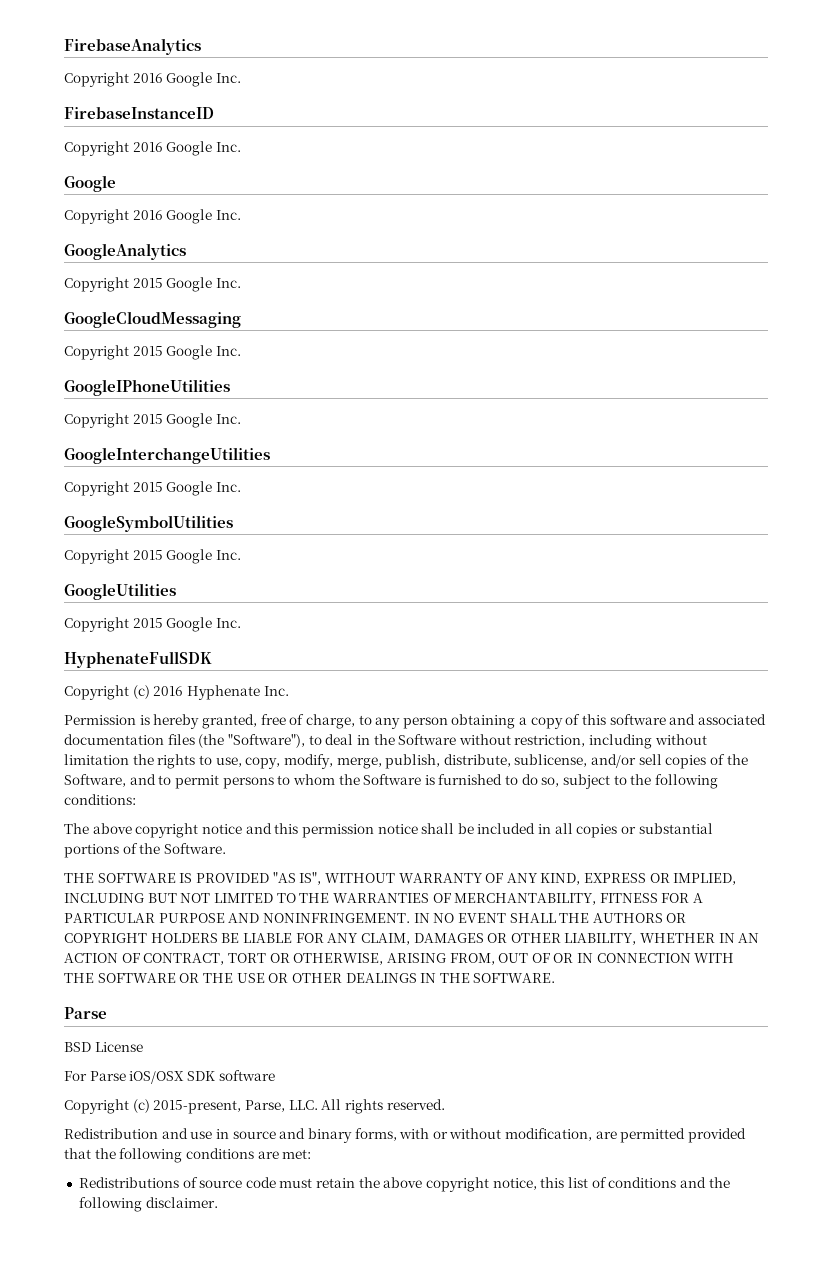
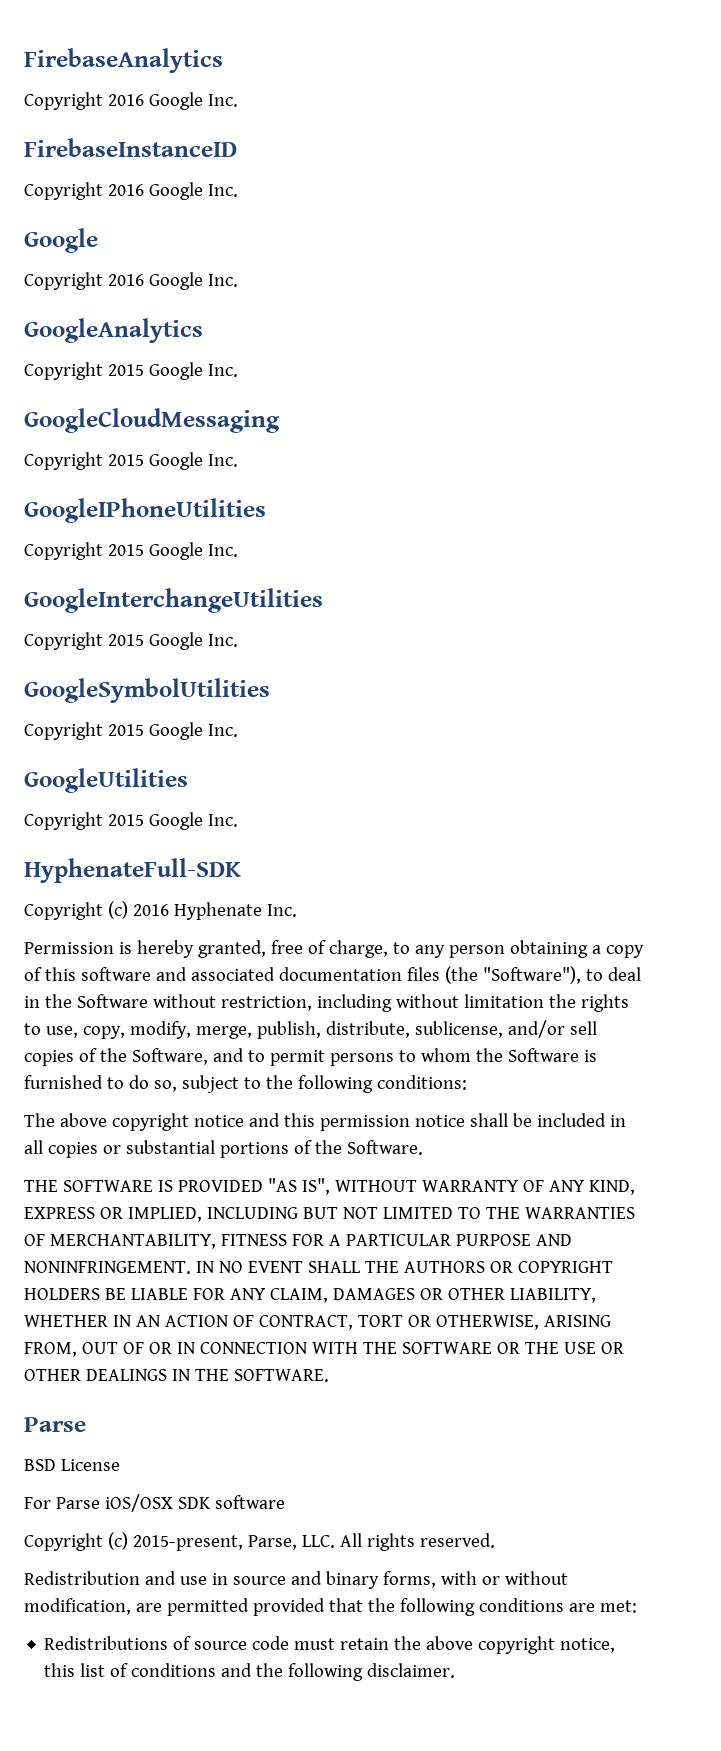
- HyphenateFullSDK
+ HyphenateFull-SDK

